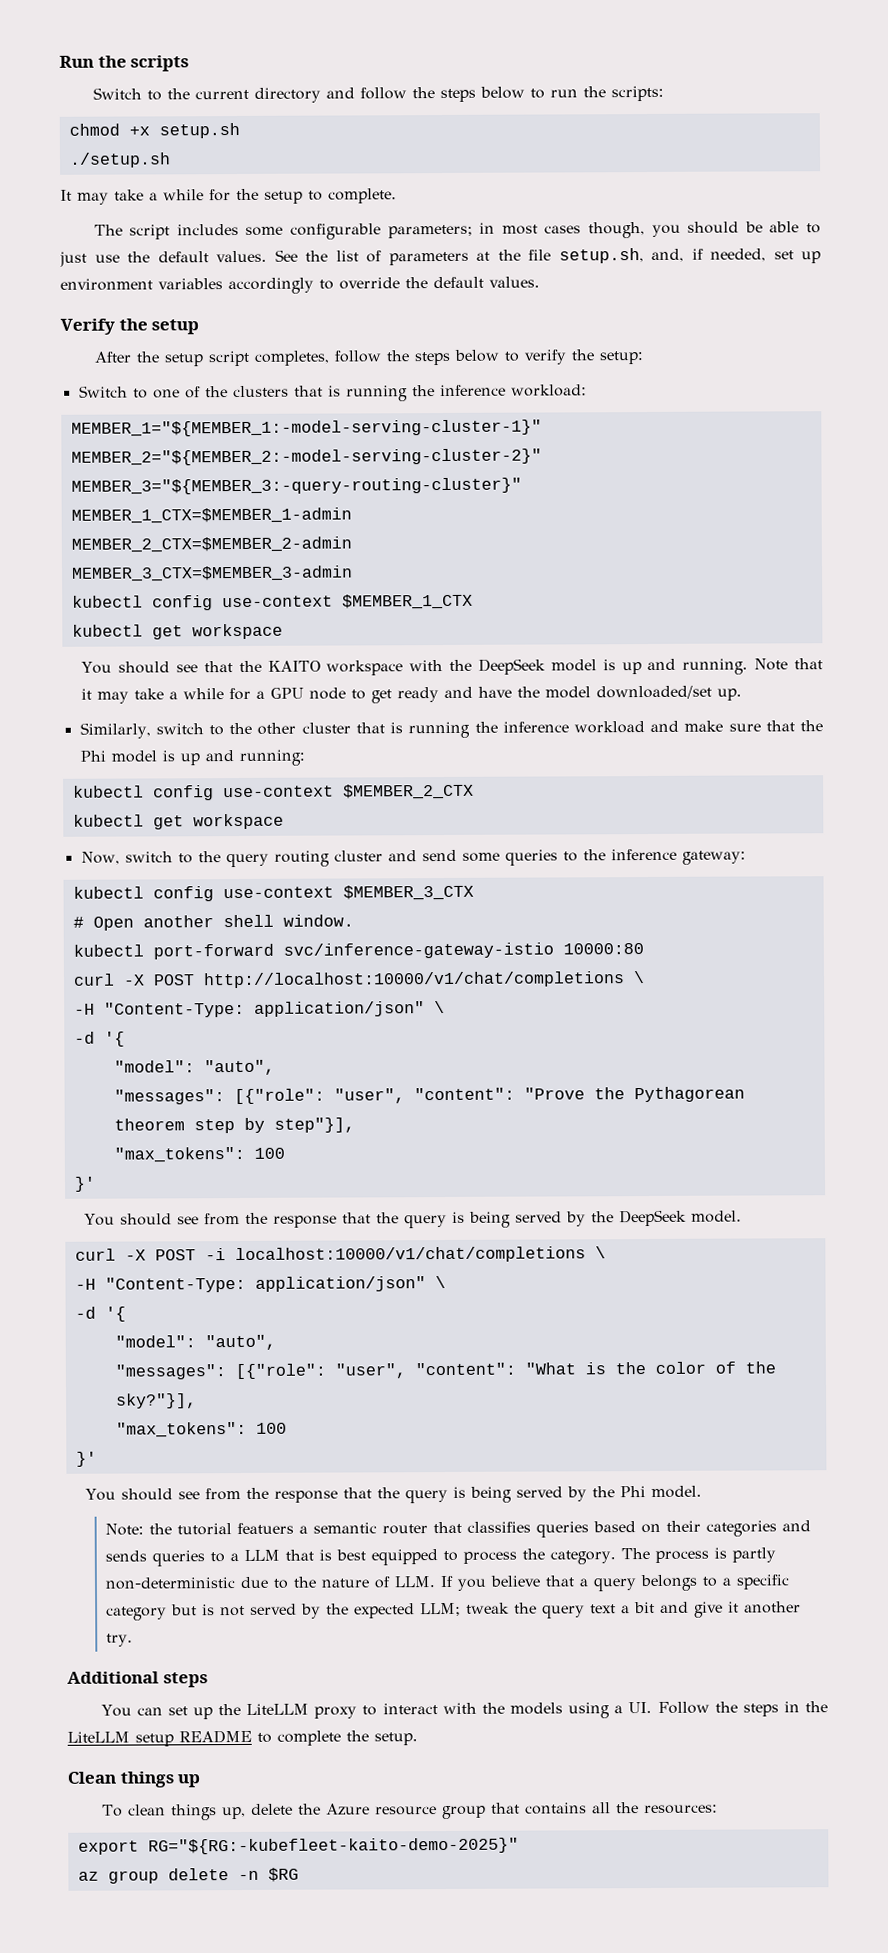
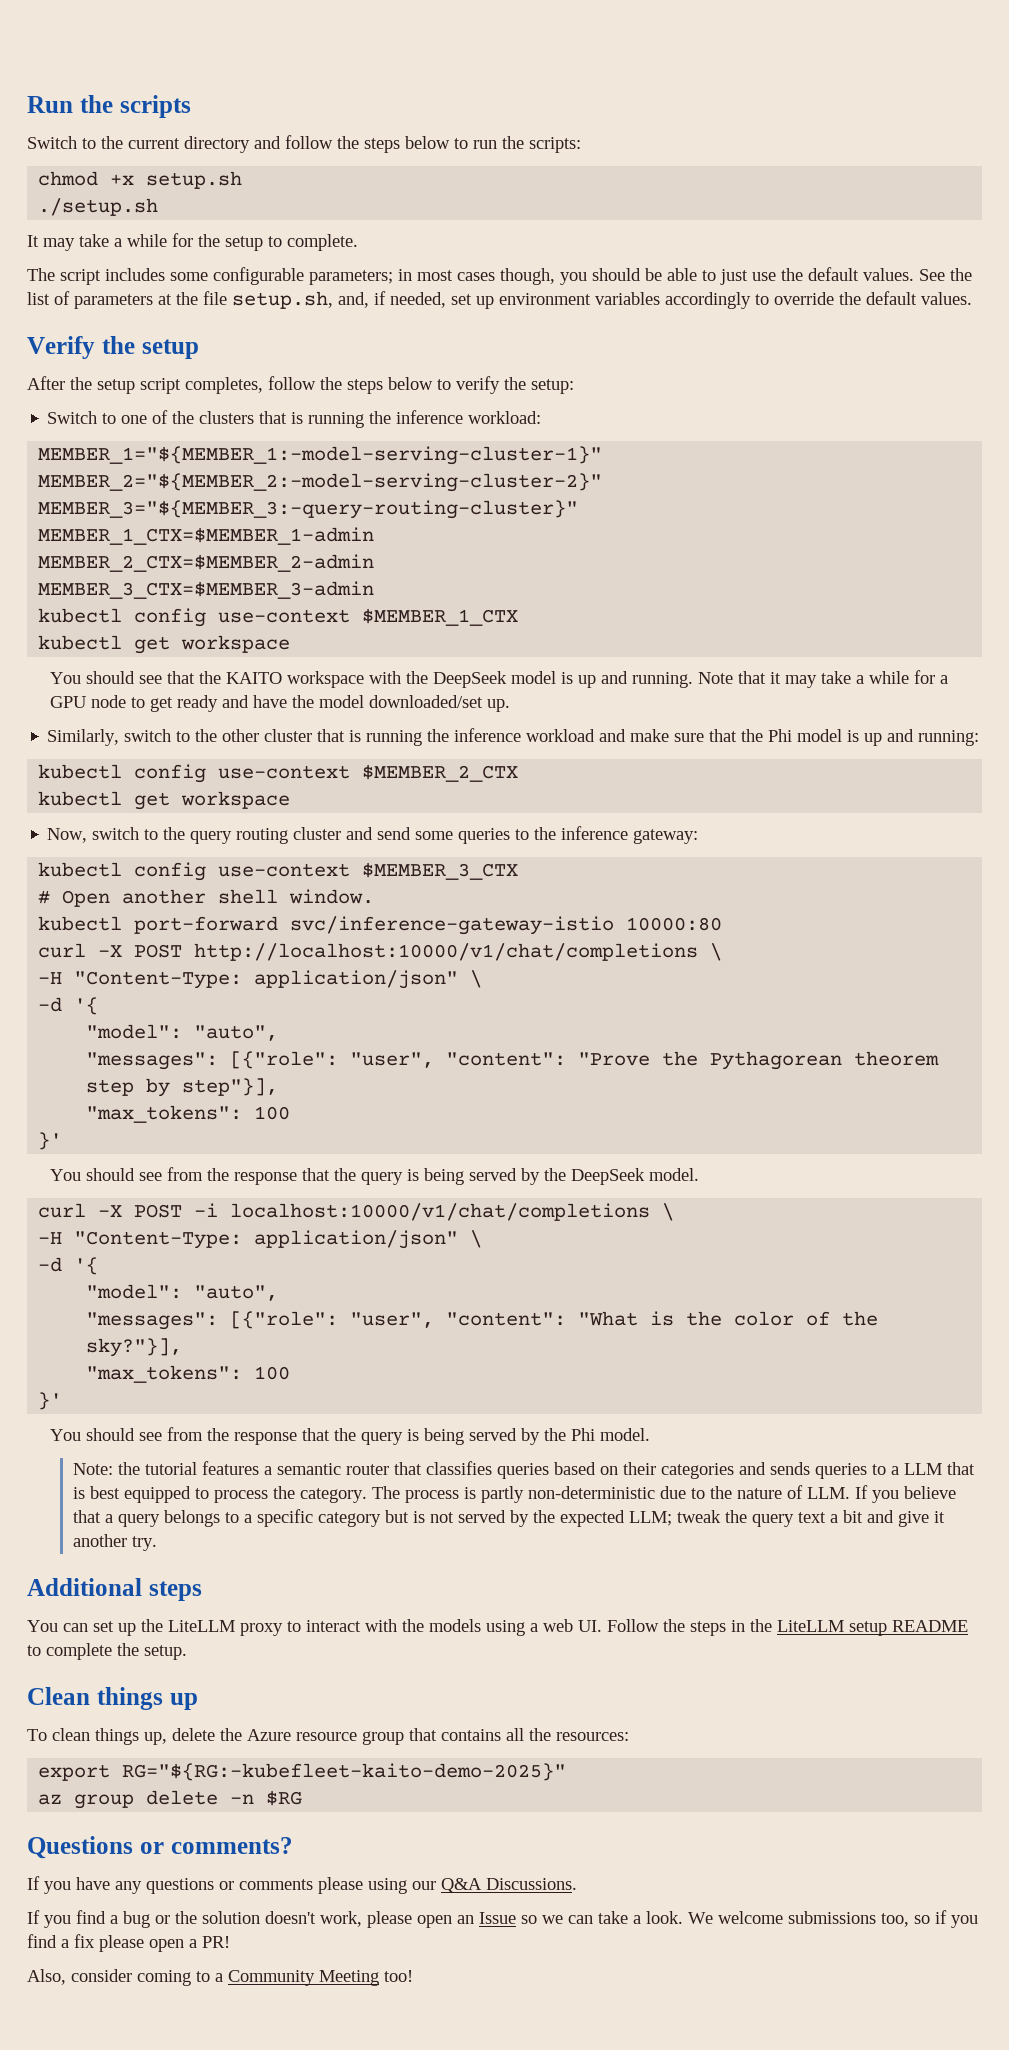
- Note: the tutorial featuers a semantic router that classifies queries based on their categories and sends queries to a LLM that is best equipped to process the category.
+ Note: the tutorial features a semantic router that classifies queries based on their categories and sends queries to a LLM that is best equipped to process the category.
- You can set up the LiteLLM proxy to interact with the models using a UI. Follow the steps in the LiteLLM setup README to complete the setup.
+ You can set up the LiteLLM proxy to interact with the models using a web UI. Follow the steps in the LiteLLM setup README to complete the setup.
+ Questions or comments?
+ If you have any questions or comments please using our Q&A Discussions.
+ If you find a bug or the solution doesn't work, please open an Issue so we can take a look. We welcome submissions too, so if you find a fix please open a PR!
+ Also, consider coming to a Community Meeting too!

